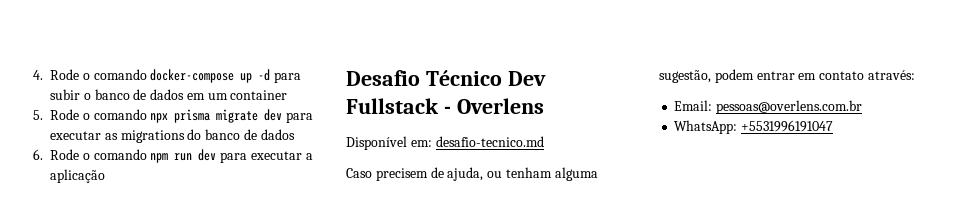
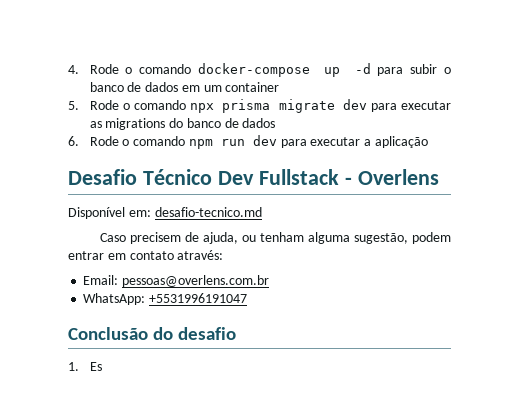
+ Conclusão do desafio
+ 1. Es

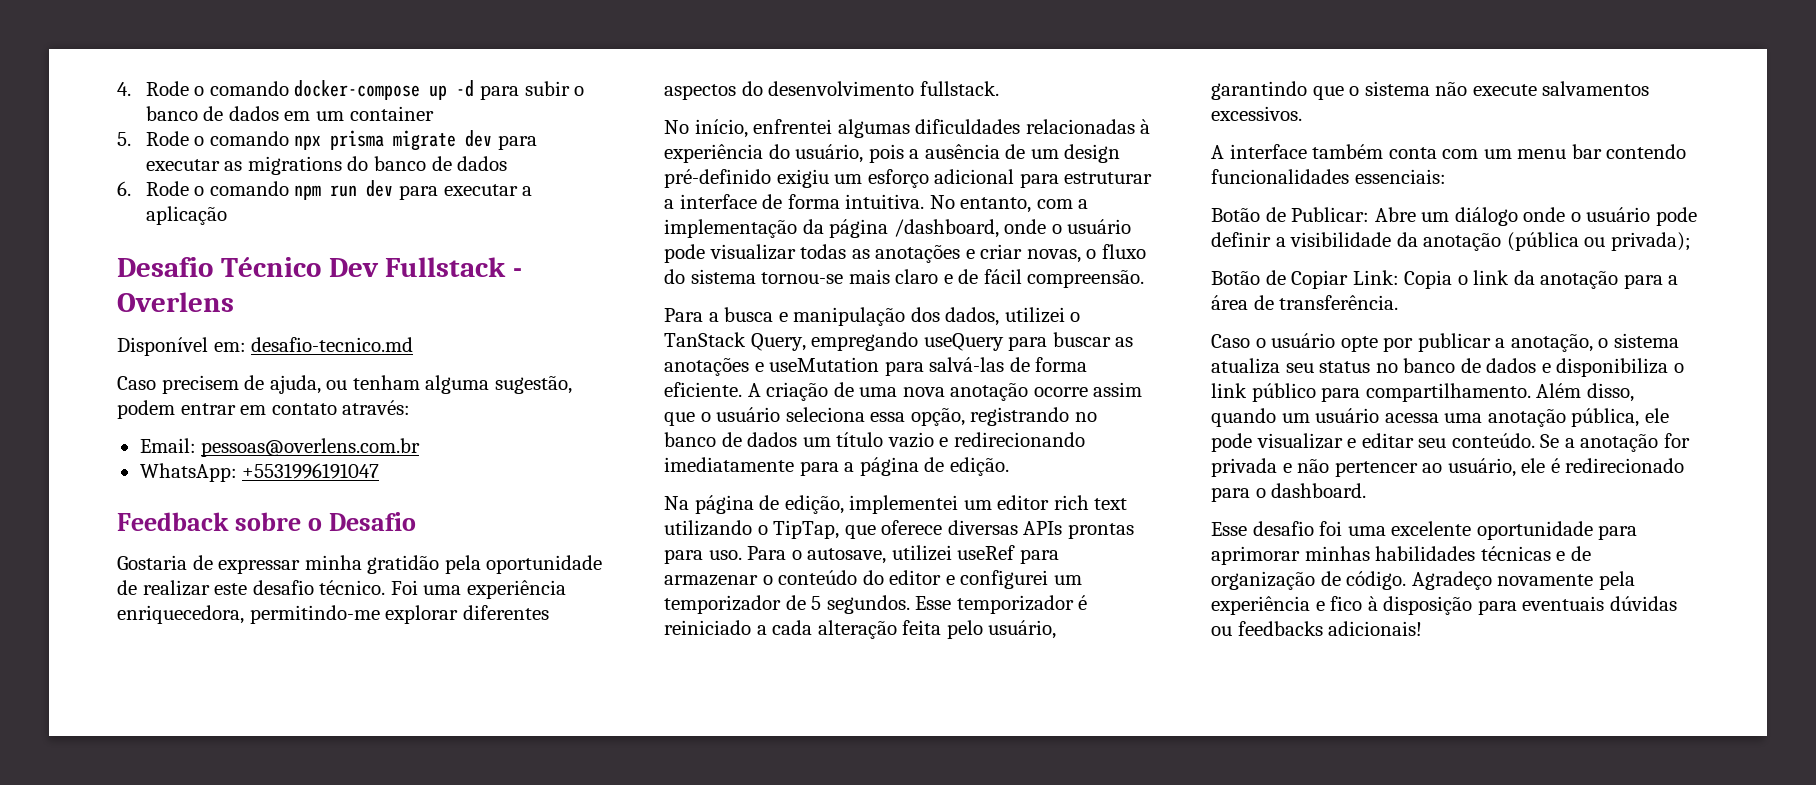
- Conclusão do desafio
- 1. Es
+ Feedback sobre o Desafio
+ Gostaria de expressar minha gratidão pela oportunidade de realizar este desafio técnico. Foi uma experiência enriquecedora, permitindo-me explorar diferentes aspectos do desenvolvimento fullstack.
+ No início, enfrentei algumas dificuldades relacionadas à experiência do usuário, pois a ausência de um design pré-definido exigiu um esforço adicional para estruturar a interface de forma intuitiva. No entanto, com a implementação da página /dashboard, onde o usuário pode visualizar todas as anotações e criar novas, o fluxo do sistema tornou-se mais claro e de fácil compreensão.
+ Para a busca e manipulação dos dados, utilizei o TanStack Query, empregando useQuery para buscar as anotações e useMutation para salvá-las de forma eficiente. A criação de uma nova anotação ocorre assim que o usuário seleciona essa opção, registrando no banco de dados um título vazio e redirecionando imediatamente para a página de edição.
+ Na página de edição, implementei um editor rich text utilizando o TipTap, que oferece diversas APIs prontas para uso. Para o autosave, utilizei useRef para armazenar o conteúdo do editor e configurei um temporizador de 5 segundos. Esse temporizador é reiniciado a cada alteração feita pelo usuário, garantindo que o sistema não execute salvamentos excessivos.
+ A interface também conta com um menu bar contendo funcionalidades essenciais:
+ Botão de Publicar: Abre um diálogo onde o usuário pode definir a visibilidade da anotação (pública ou privada);
+ Botão de Copiar Link: Copia o link da anotação para a área de transferência.
+ Caso o usuário opte por publicar a anotação, o sistema atualiza seu status no banco de dados e disponibiliza o link público para compartilhamento. Além disso, quando um usuário acessa uma anotação pública, ele pode visualizar e editar seu conteúdo. Se a anotação for privada e não pertencer ao usuário, ele é redirecionado para o dashboard.
+ Esse desafio foi uma excelente oportunidade para aprimorar minhas habilidades técnicas e de organização de código. Agradeço novamente pela experiência e fico à disposição para eventuais dúvidas ou feedbacks adicionais!

